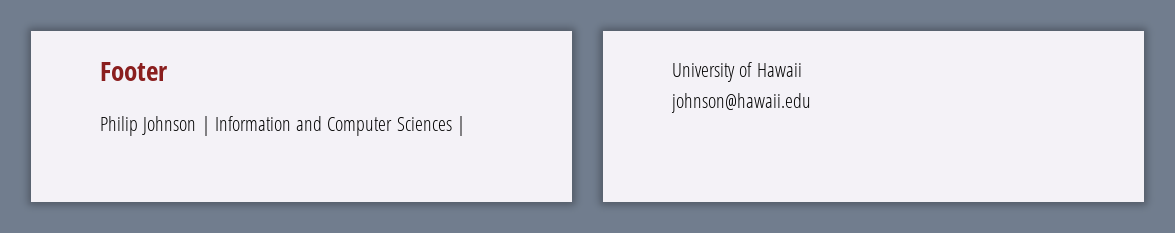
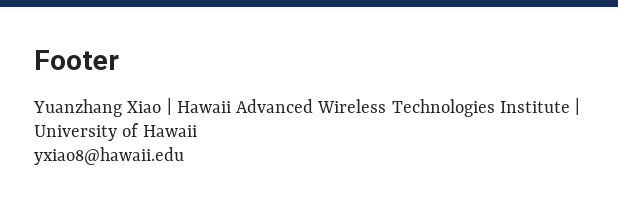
- Philip Johnson | Information and Computer Sciences | University of Hawaii
+ Yuanzhang Xiao | Hawaii Advanced Wireless Technologies Institute | University of Hawaii
- johnson@hawaii.edu
+ yxiao8@hawaii.edu

